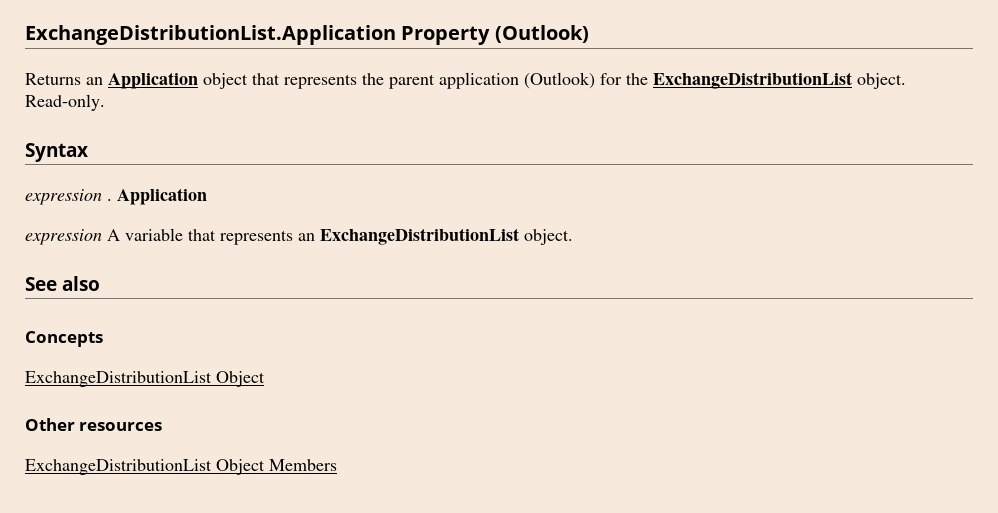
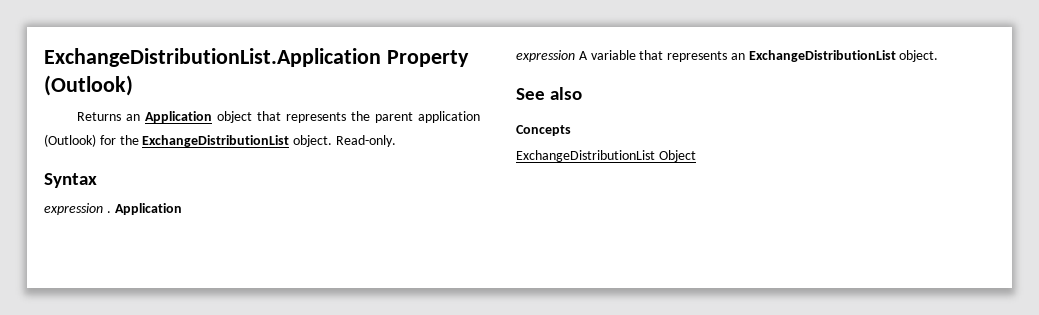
- Other resources
- ExchangeDistributionList Object Members

